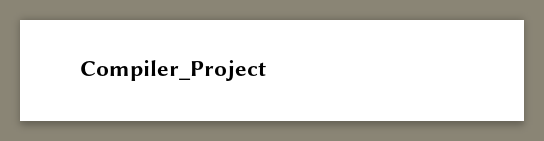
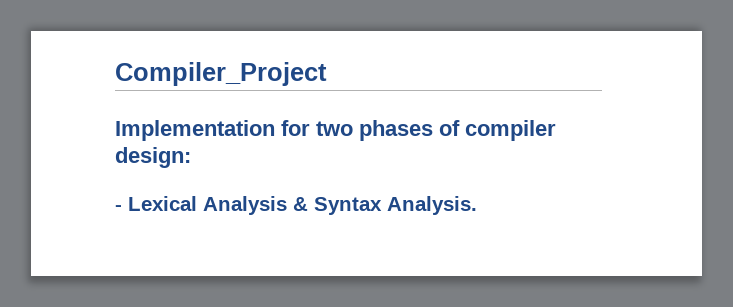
+ Implementation for two phases of compiler design:
+ - Lexical Analysis & Syntax Analysis.

